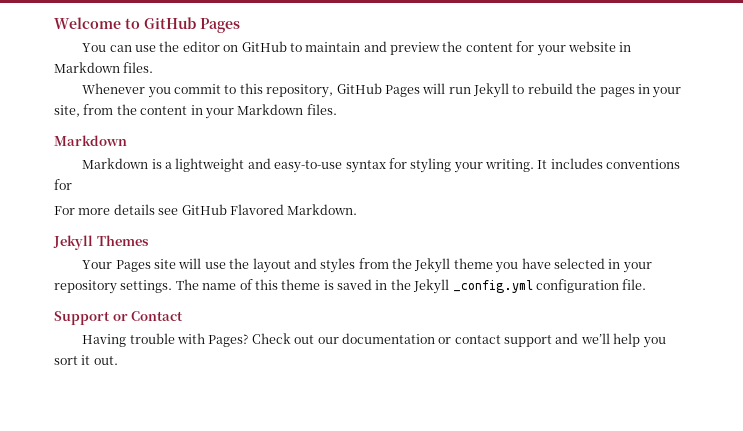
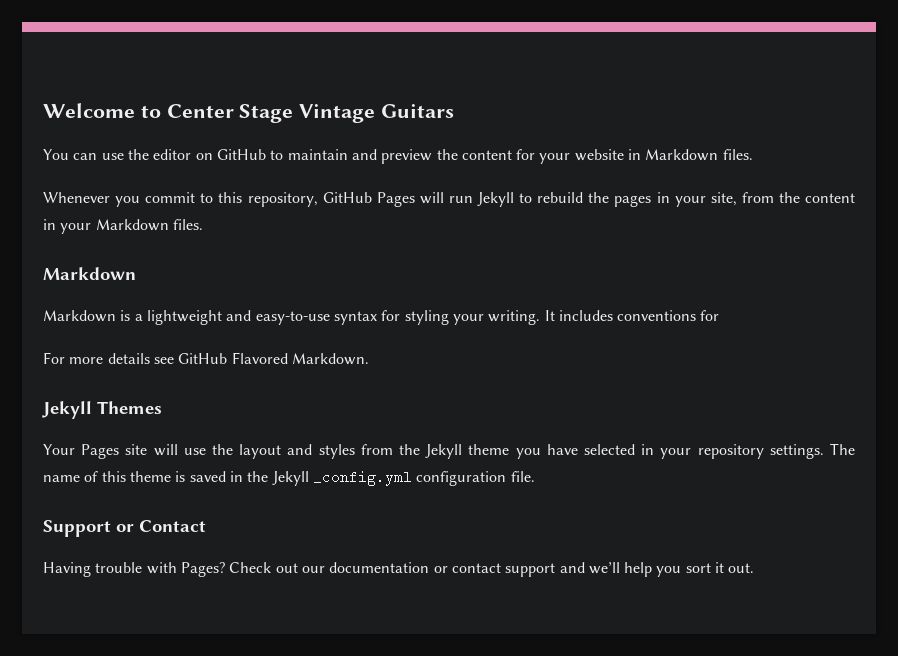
- Welcome to GitHub Pages
+ Welcome to Center Stage Vintage Guitars

